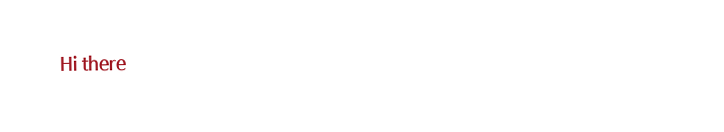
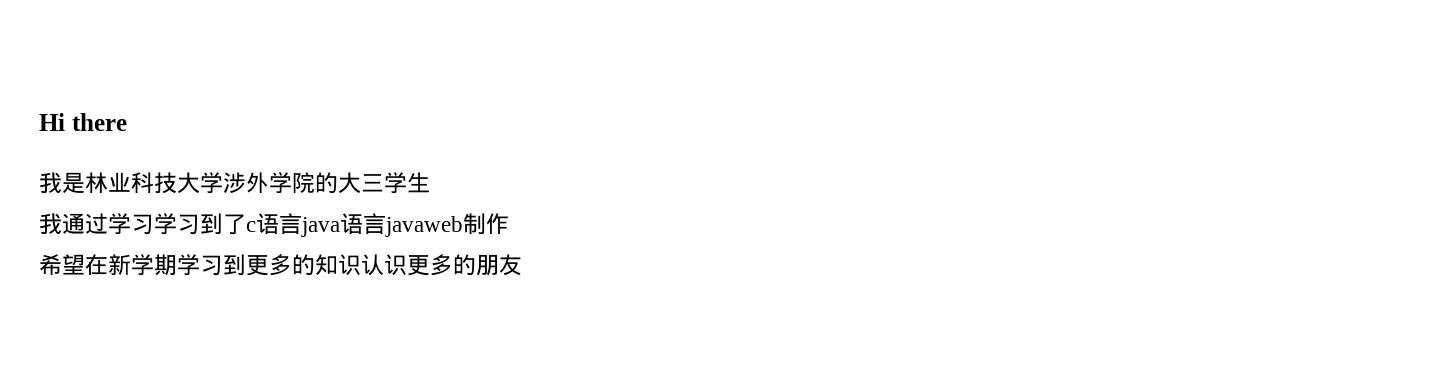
+ 我是林业科技大学涉外学院的大三学生
+ 我通过学习学习到了c语言java语言javaweb制作
+ 希望在新学期学习到更多的知识认识更多的朋友

